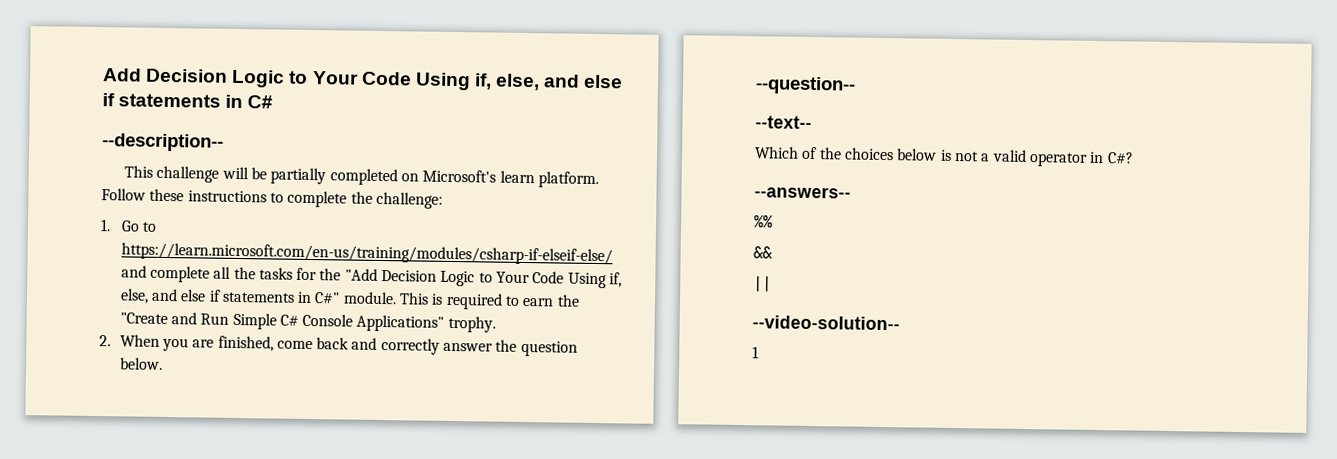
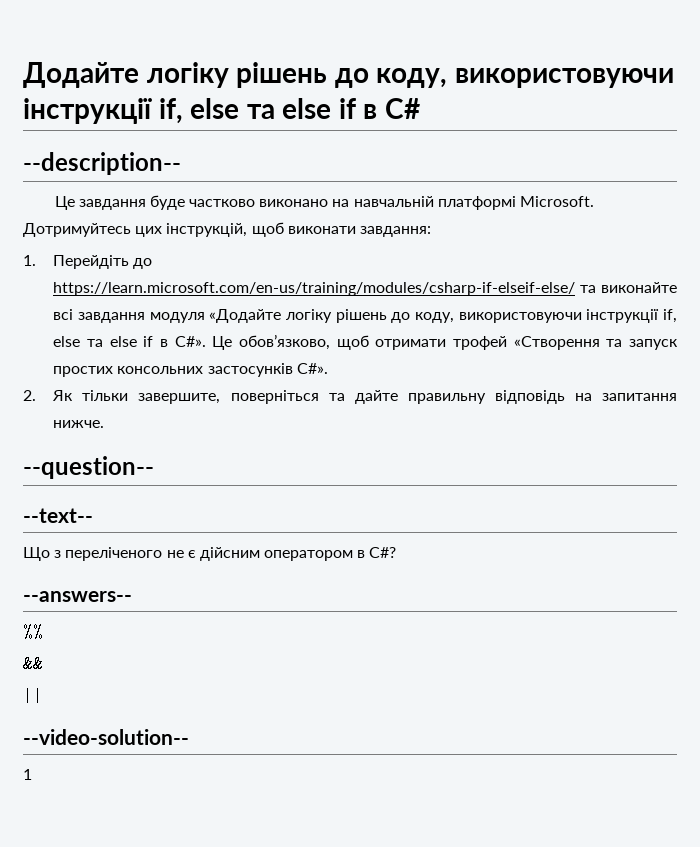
- Add Decision Logic to Your Code Using if, else, and else if statements in C#
+ Додайте логіку рішень до коду, використовуючи інструкції if, else та else if в C#
  --description--
- This challenge will be partially completed on Microsoft's learn platform. Follow these instructions to complete the challenge:
- 1. Go to https://learn.microsoft.com/en-us/training/modules/csharp-if-elseif-else/ and complete all the tasks for the "Add Decision Logic to Your Code Using if, else, and else if statements in C#" module. This is required to earn the "Create and Run Simple C# Console Applications" trophy.
- 2. When you are finished, come back and correctly answer the question below.
+ Це завдання буде частково виконано на навчальній платформі Microsoft. Дотримуйтесь цих інструкцій, щоб виконати завдання:
+ 1. Перейдіть до https://learn.microsoft.com/en-us/training/modules/csharp-if-elseif-else/ та виконайте всі завдання модуля «Додайте логіку рішень до коду, використовуючи інструкції if, else та else if в C#». Це обов’язково, щоб отримати трофей «Створення та запуск простих консольних застосунків C#».
+ 2. Як тільки завершите, поверніться та дайте правильну відповідь на запитання нижче.
  --question--
  --text--
- Which of the choices below is not a valid operator in C#?
+ Що з переліченого не є дійсним оператором в C#?

